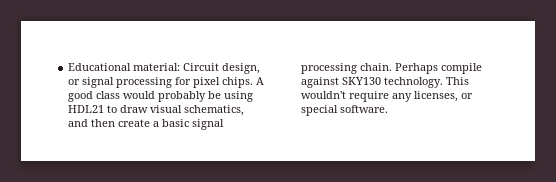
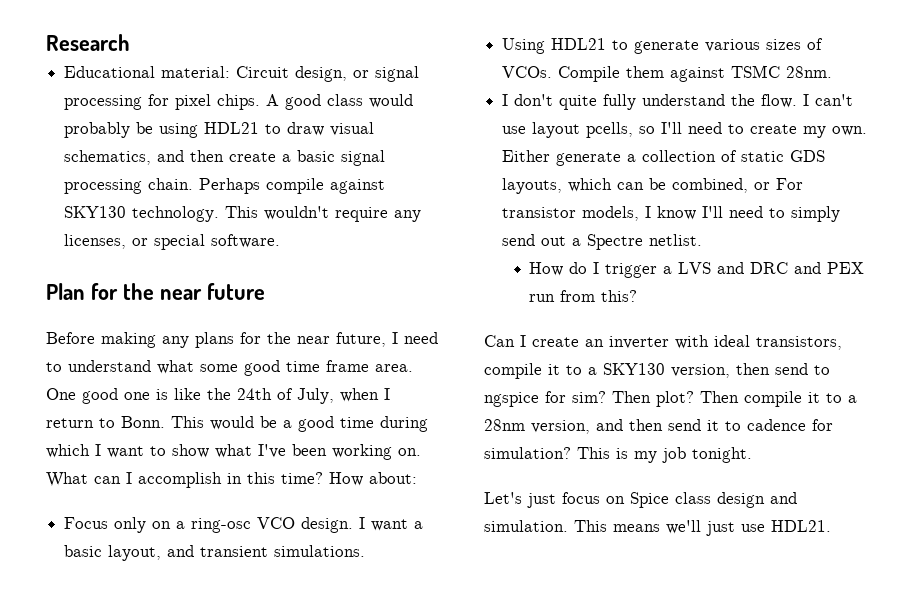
+ Research
+ Plan for the near future
+ Before making any plans for the near future, I need to understand what some good time frame area. One good one is like the 24th of July, when I return to Bonn. This would be a good time during which I want to show what I've been working on. What can I accomplish in this time? How about:
+ Focus only on a ring-osc VCO design. I want a basic layout, and transient simulations.
+ Using HDL21 to generate various sizes of VCOs. Compile them against TSMC 28nm.
+ I don't quite fully understand the flow. I can't use layout pcells, so I'll need to create my own. Either generate a collection of static GDS layouts, which can be combined, or For transistor models, I know I'll need to simply send out a Spectre netlist.
+ How do I trigger a LVS and DRC and PEX run from this?
+ Can I create an inverter with ideal transistors, compile it to a SKY130 version, then send to ngspice for sim? Then plot? Then compile it to a 28nm version, and then send it to cadence for simulation? This is my job tonight.
+ Let's just focus on Spice class design and simulation. This means we'll just use HDL21.

